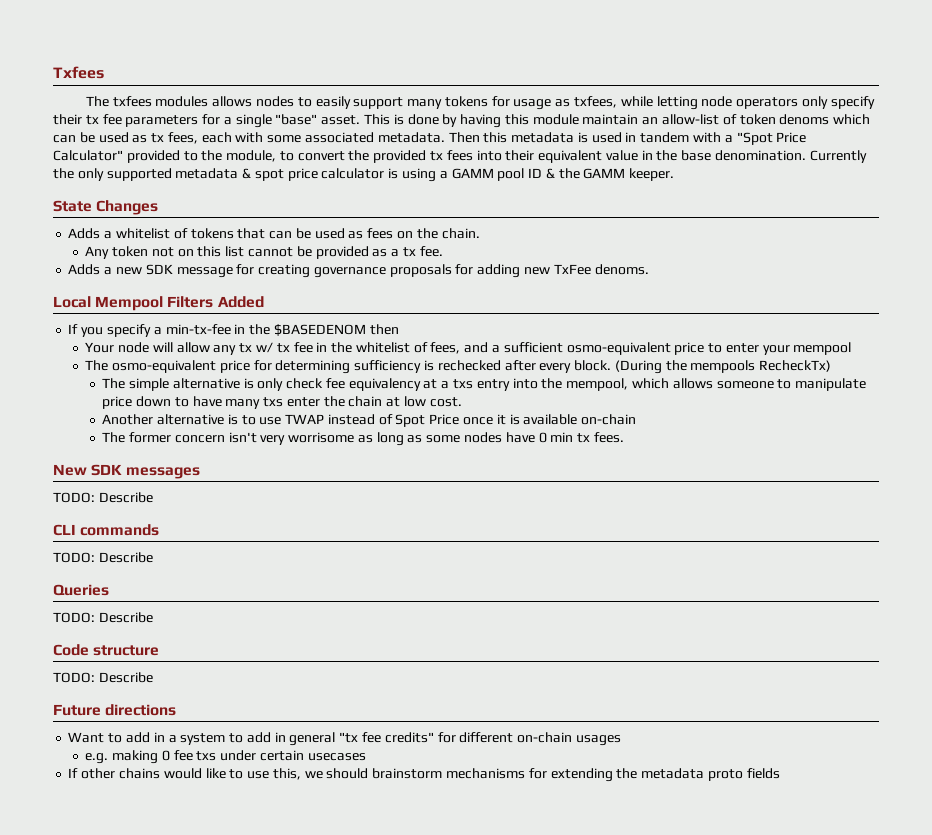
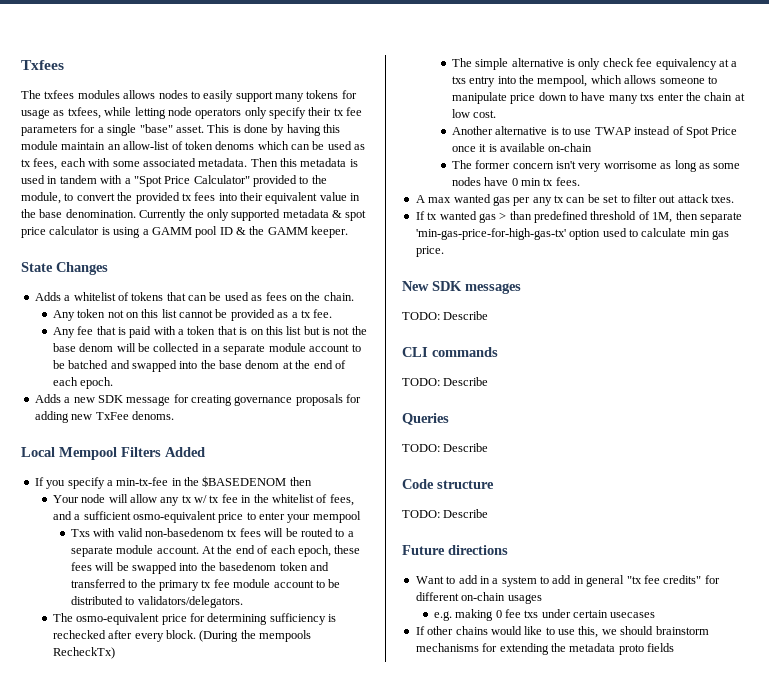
+ Any fee that is paid with a token that is on this list but is not the base denom will be collected in a separate module account to be batched and swapped into the base denom at the end of each epoch.
+ Txs with valid non-basedenom tx fees will be routed to a separate module account. At the end of each epoch, these fees will be swapped into the basedenom token and transferred to the primary tx fee module account to be distributed to validators/delegators.
+ A max wanted gas per any tx can be set to filter out attack txes.
+ If tx wanted gas > than predefined threshold of 1M, then separate 'min-gas-price-for-high-gas-tx' option used to calculate min gas price.

